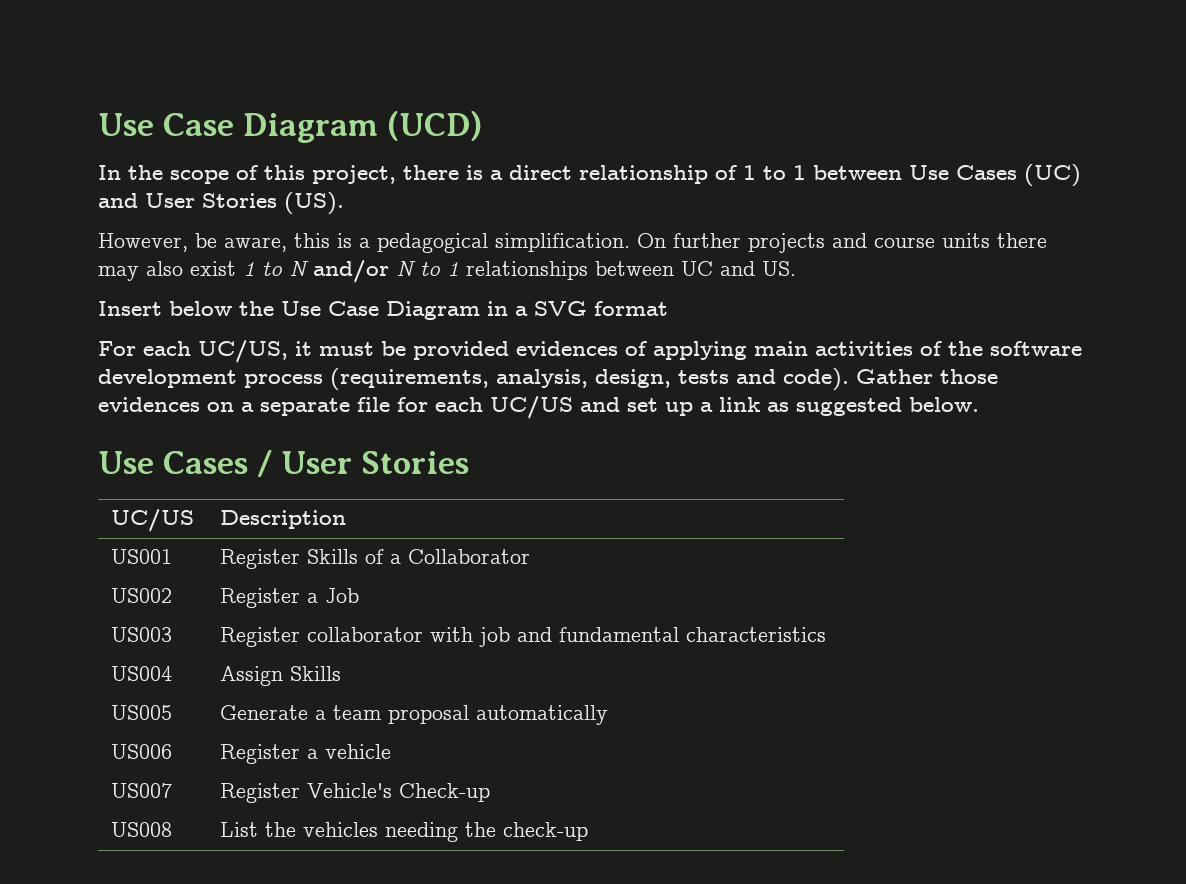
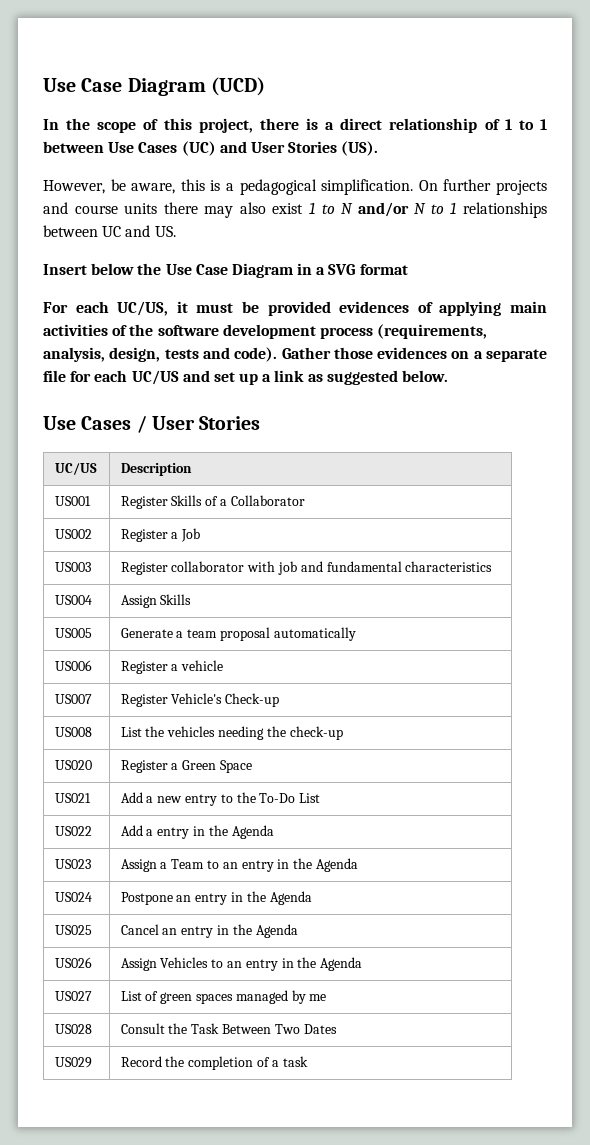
+ US020 | Register a Green Space
+ US021 | Add a new entry to the To-Do List
+ US022 | Add a entry in the Agenda
+ US023 | Assign a Team to an entry in the Agenda
+ US024 | Postpone an entry in the Agenda
+ US025 | Cancel an entry in the Agenda
+ US026 | Assign Vehicles to an entry in the Agenda
+ US027 | List of green spaces managed by me
+ US028 | Consult the Task Between Two Dates
+ US029 | Record the completion of a task

